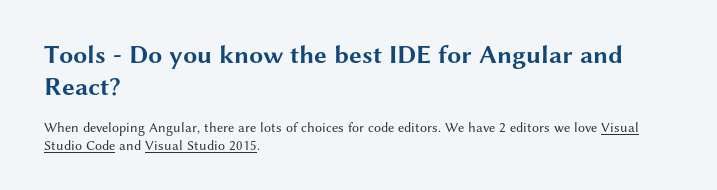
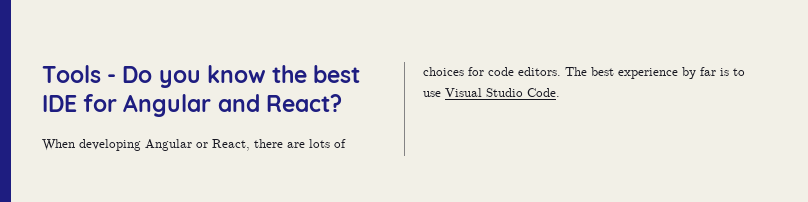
- When developing Angular, there are lots of choices for code editors.
+ When developing Angular or React, there are lots of choices for code editors.
- We have 2 editors we love Visual Studio Code and Visual Studio 2015.
+ The best experience by far is to use Visual Studio Code.

